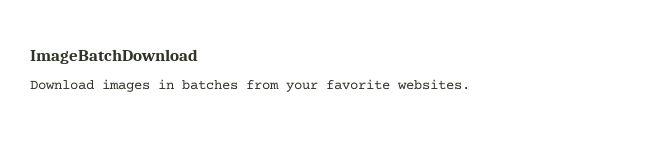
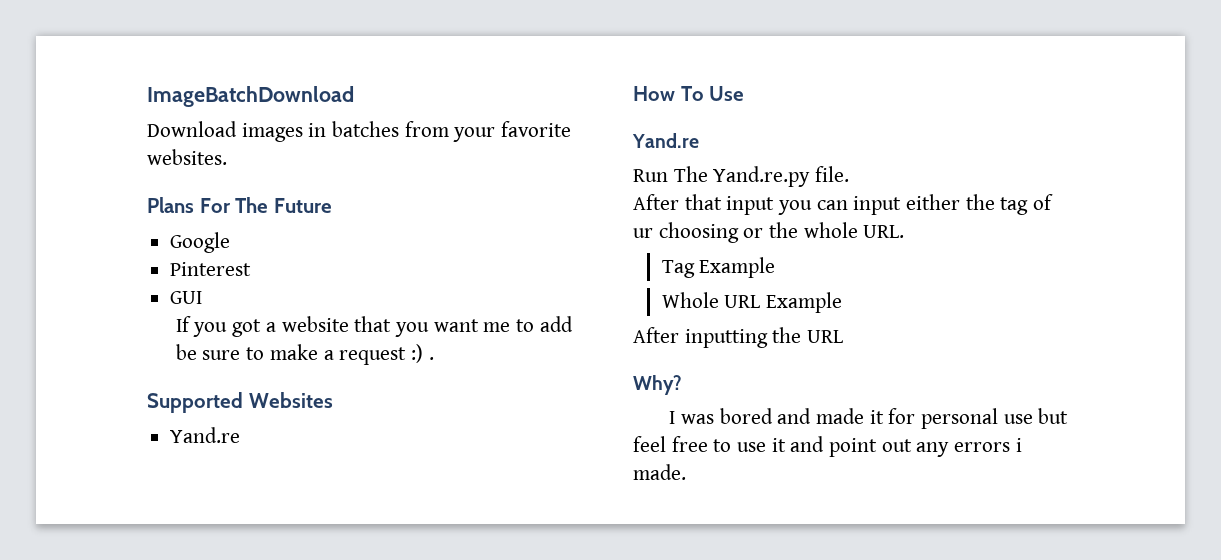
+ Plans For The Future
+ Google
+ Pinterest
+ GUI
+ If you got a website that you want me to add be sure to make a request :) .
+ Supported Websites
+ Yand.re
+ How To Use
+ Yand.re
+ Run The Yand.re.py file.
+ After that input you can input either the tag of ur choosing or the whole URL.
+ Tag Example
+ Whole URL Example
+ After inputting the URL
+ Why?
+ I was bored and made it for personal use but feel free to use it and point out any errors i made.

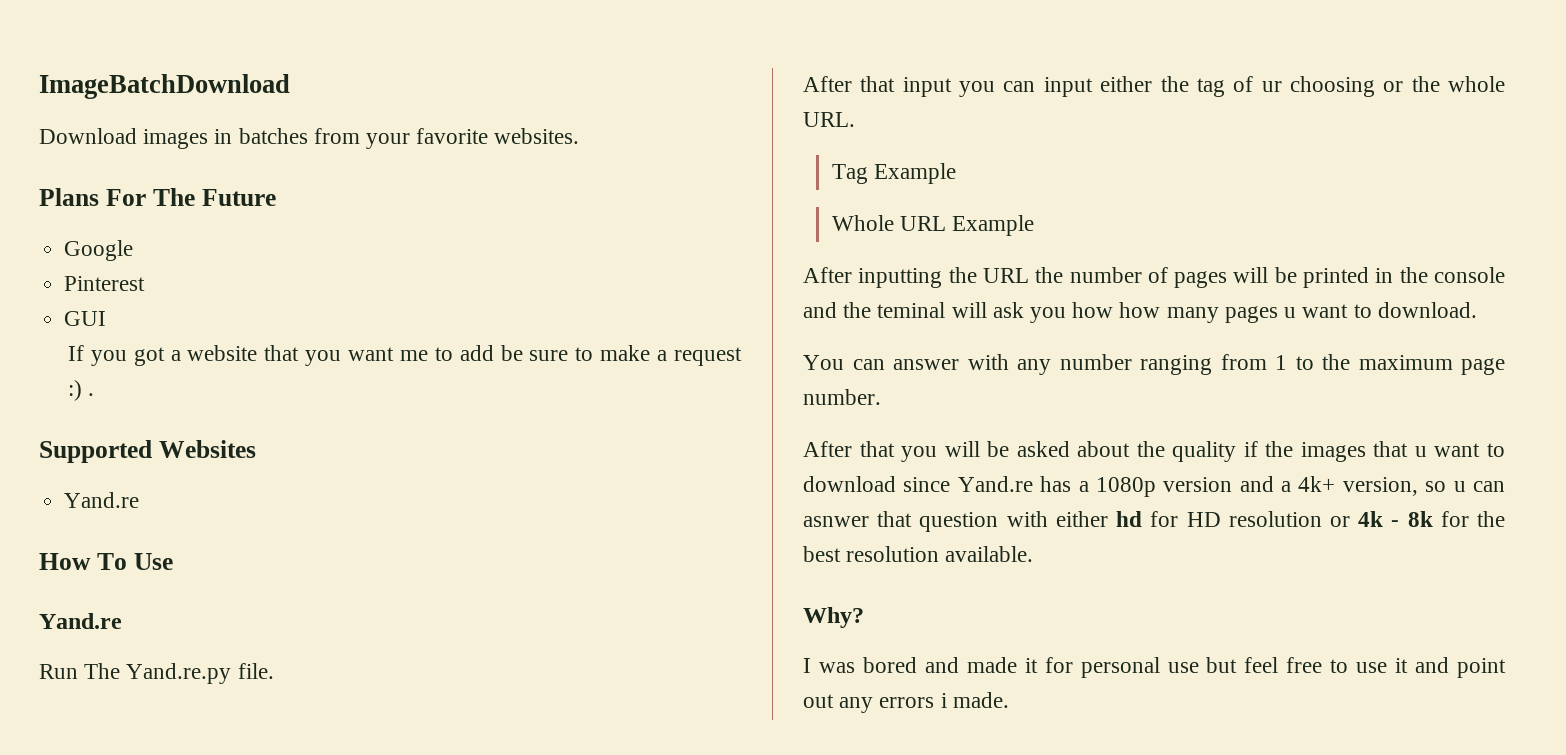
- After inputting the URL
+ After inputting the URL the number of pages will be printed in the console and the teminal will ask you how how many pages u want to download.
+ You can answer with any number ranging from 1 to the maximum page number.
+ After that you will be asked about the quality if the images that u want to download since Yand.re has a 1080p version and a 4k+ version, so u can asnwer that question with either hd for HD resolution or 4k - 8k for the best resolution available.

